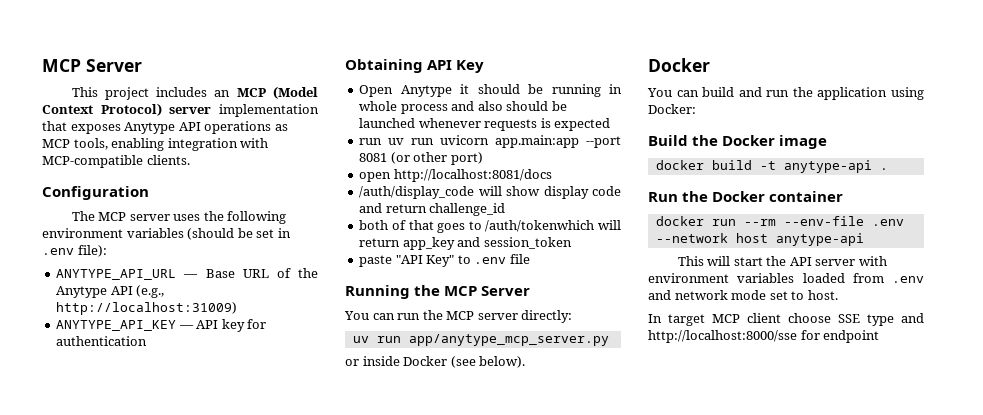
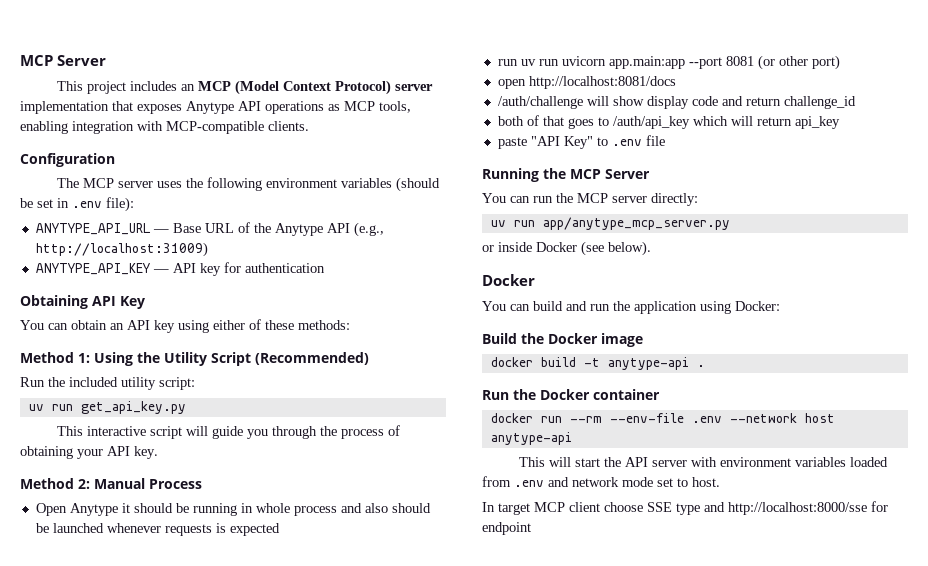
+ You can obtain an API key using either of these methods:
+ Method 1: Using the Utility Script (Recommended)
+ Run the included utility script:
+ uv run get_api_key.py
+ This interactive script will guide you through the process of obtaining your API key.
+ Method 2: Manual Process
- /auth/display_code will show display code and return challenge_id
+ /auth/challenge will show display code and return challenge_id
- both of that goes to /auth/tokenwhich will return app_key and session_token
+ both of that goes to /auth/api_key which will return api_key

